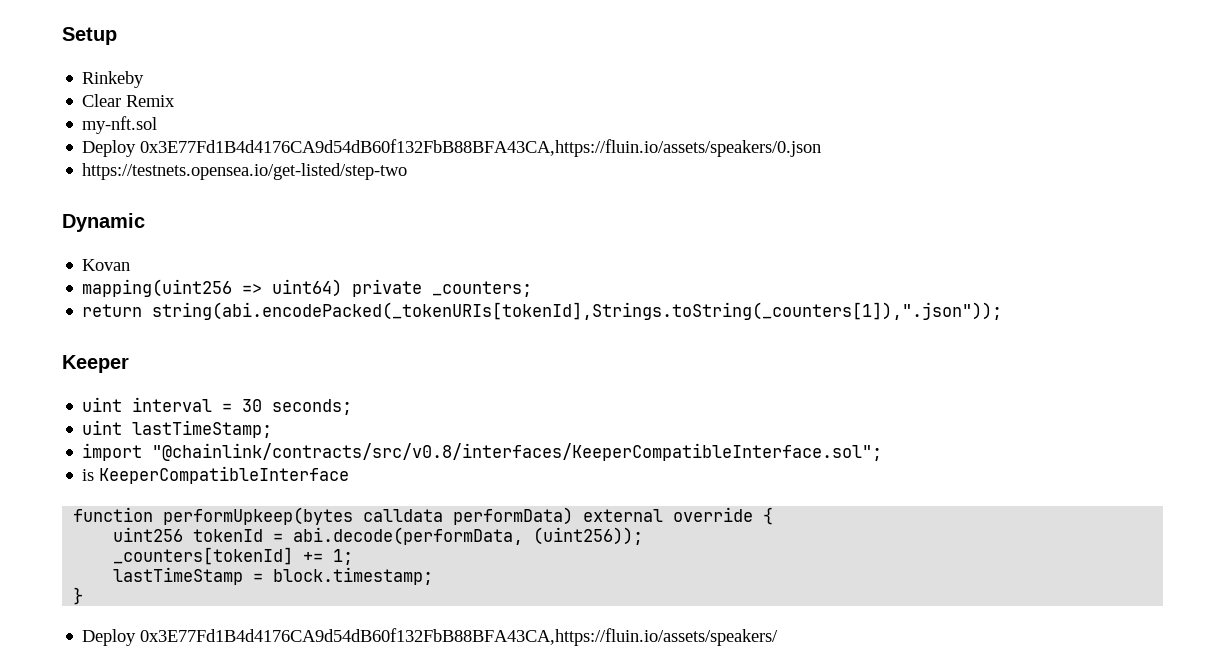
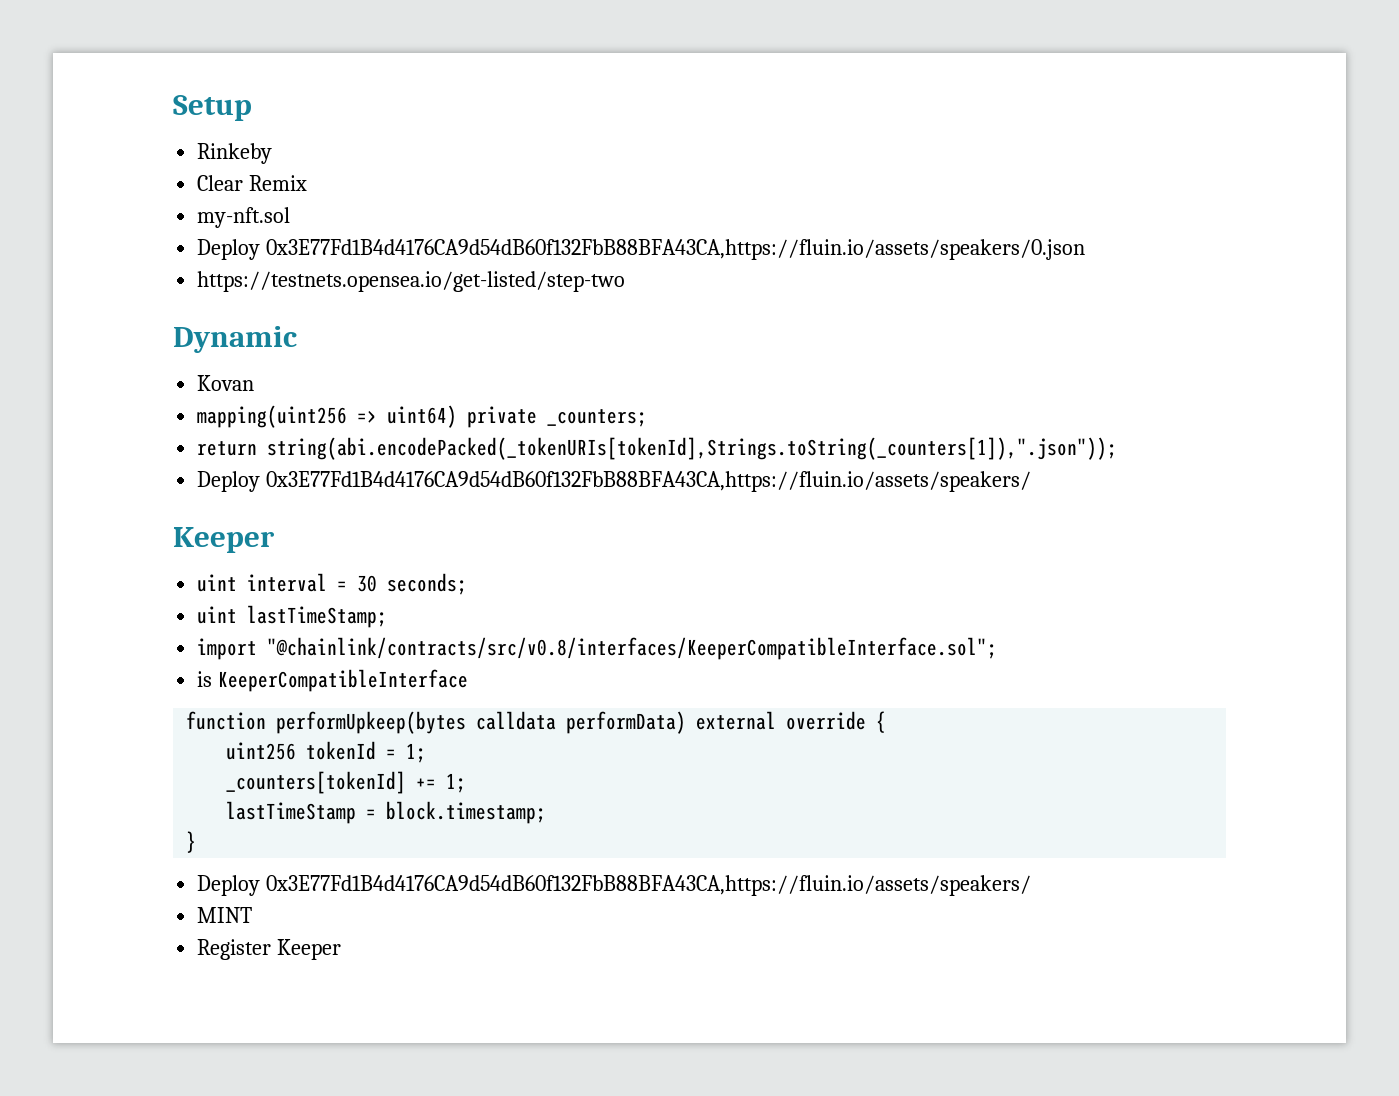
  return string(abi.encodePacked(_tokenURIs[tokenId],Strings.toString(_counters[1]),".json"));
+ Deploy 0x3E77Fd1B4d4176CA9d54dB60f132FbB88BFA43CA,https://fluin.io/assets/speakers/
- uint256 tokenId = abi.decode(performData, (uint256));
+ uint256 tokenId = 1;
+ MINT
+ Register Keeper

